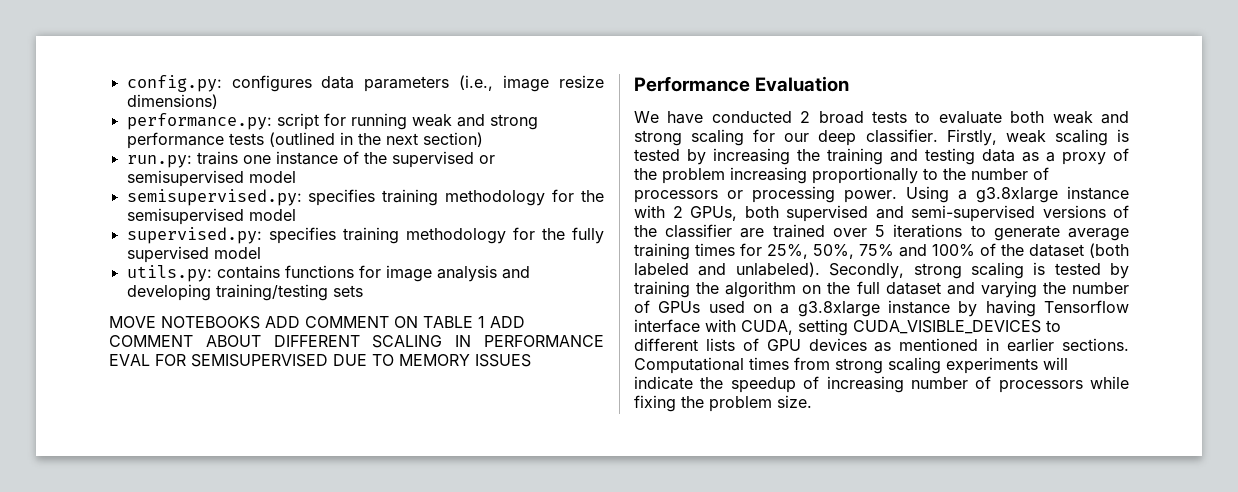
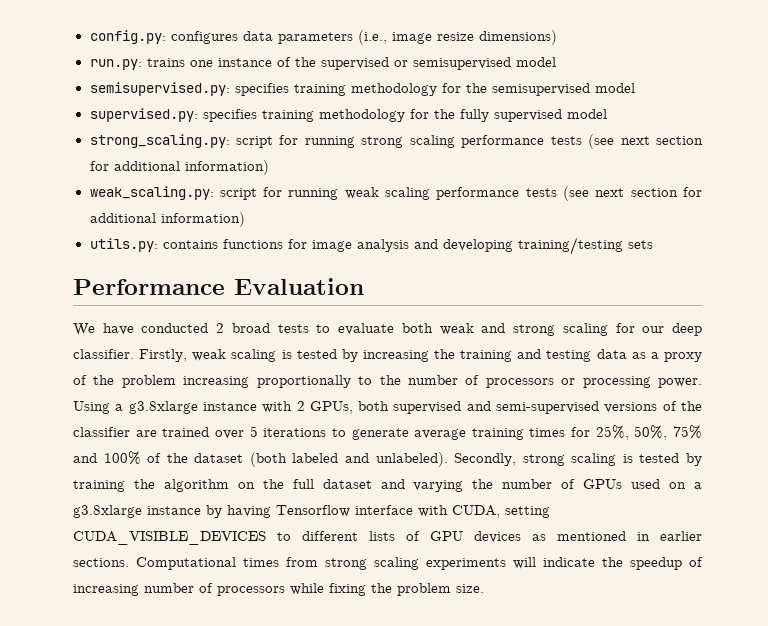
- performance.py: script for running weak and strong performance tests (outlined in the next section)
+ strong_scaling.py: script for running strong scaling performance tests (see next section for additional information)
+ weak_scaling.py: script for running weak scaling performance tests (see next section for additional information)
- MOVE NOTEBOOKS ADD COMMENT ON TABLE 1 ADD COMMENT ABOUT DIFFERENT SCALING IN PERFORMANCE EVAL FOR SEMISUPERVISED DUE TO MEMORY ISSUES

